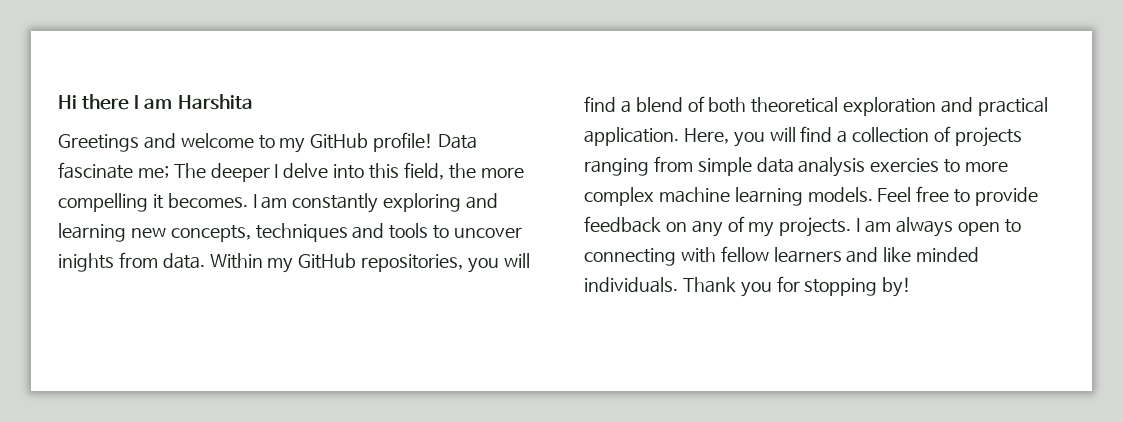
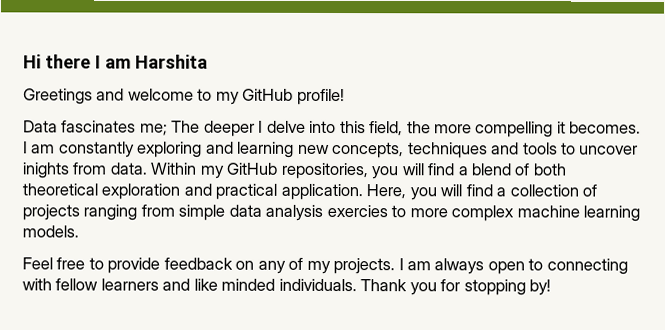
- Greetings and welcome to my GitHub profile! Data fascinate me; The deeper I delve into this field, the more compelling it becomes.
+ Greetings and welcome to my GitHub profile!
+ Data fascinates me; The deeper I delve into this field, the more compelling it becomes.
- Here, you will find a collection of projects ranging from simple data analysis exercies to more complex machine learning models. Feel free to provide feedback on any of my projects.
+ Here, you will find a collection of projects ranging from simple data analysis exercies to more complex machine learning models.
+ Feel free to provide feedback on any of my projects.

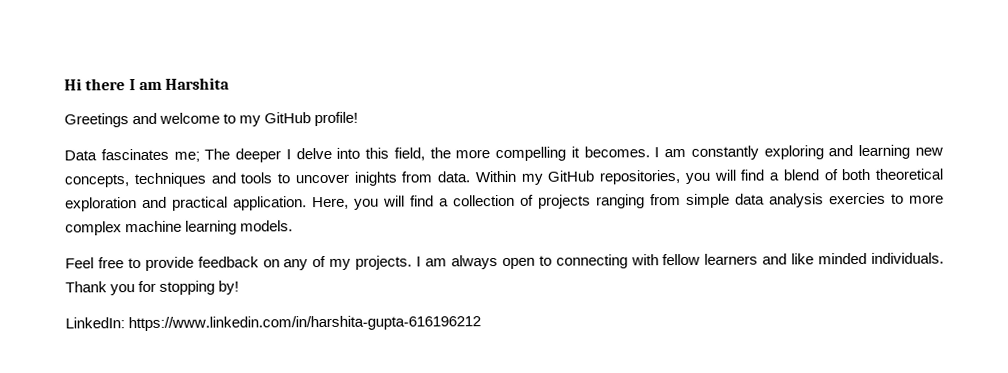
+ LinkedIn: https://www.linkedin.com/in/harshita-gupta-616196212

